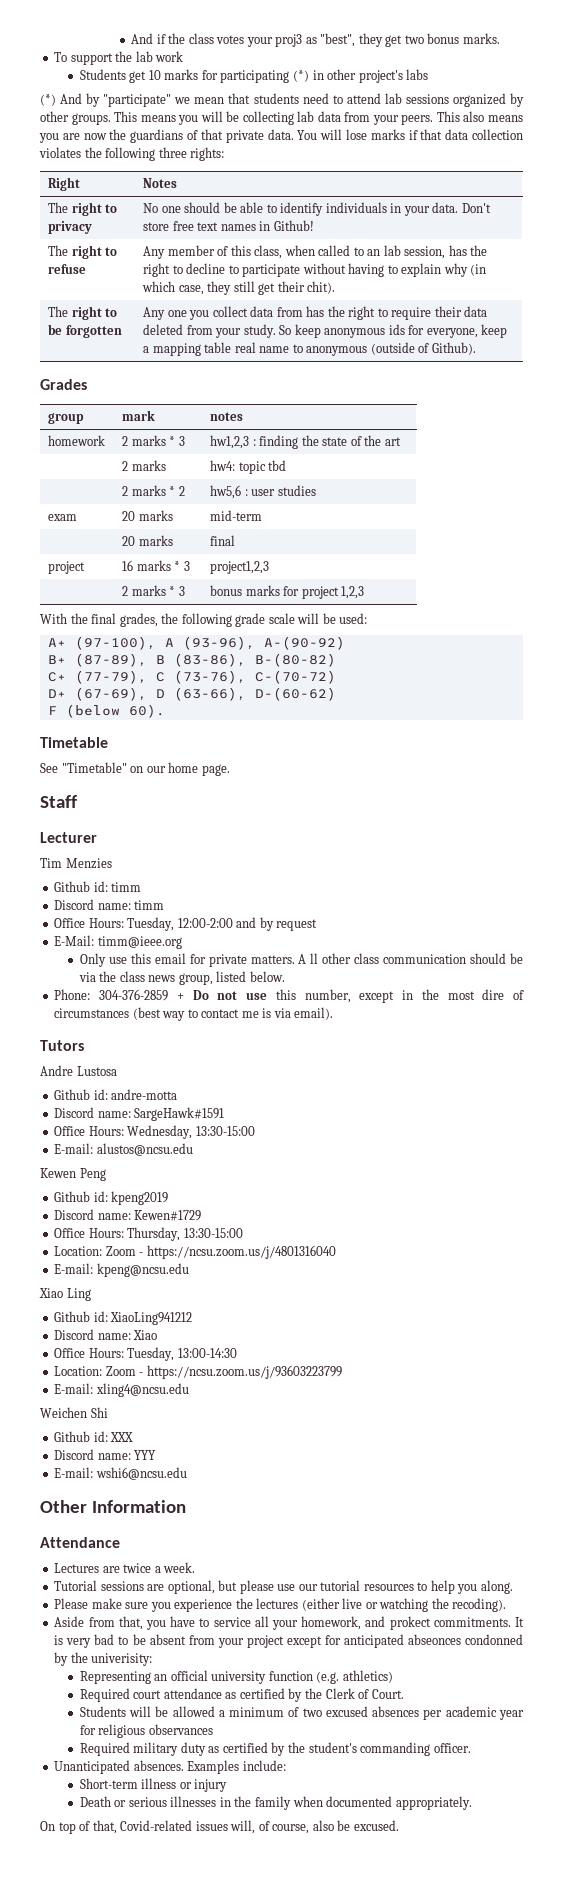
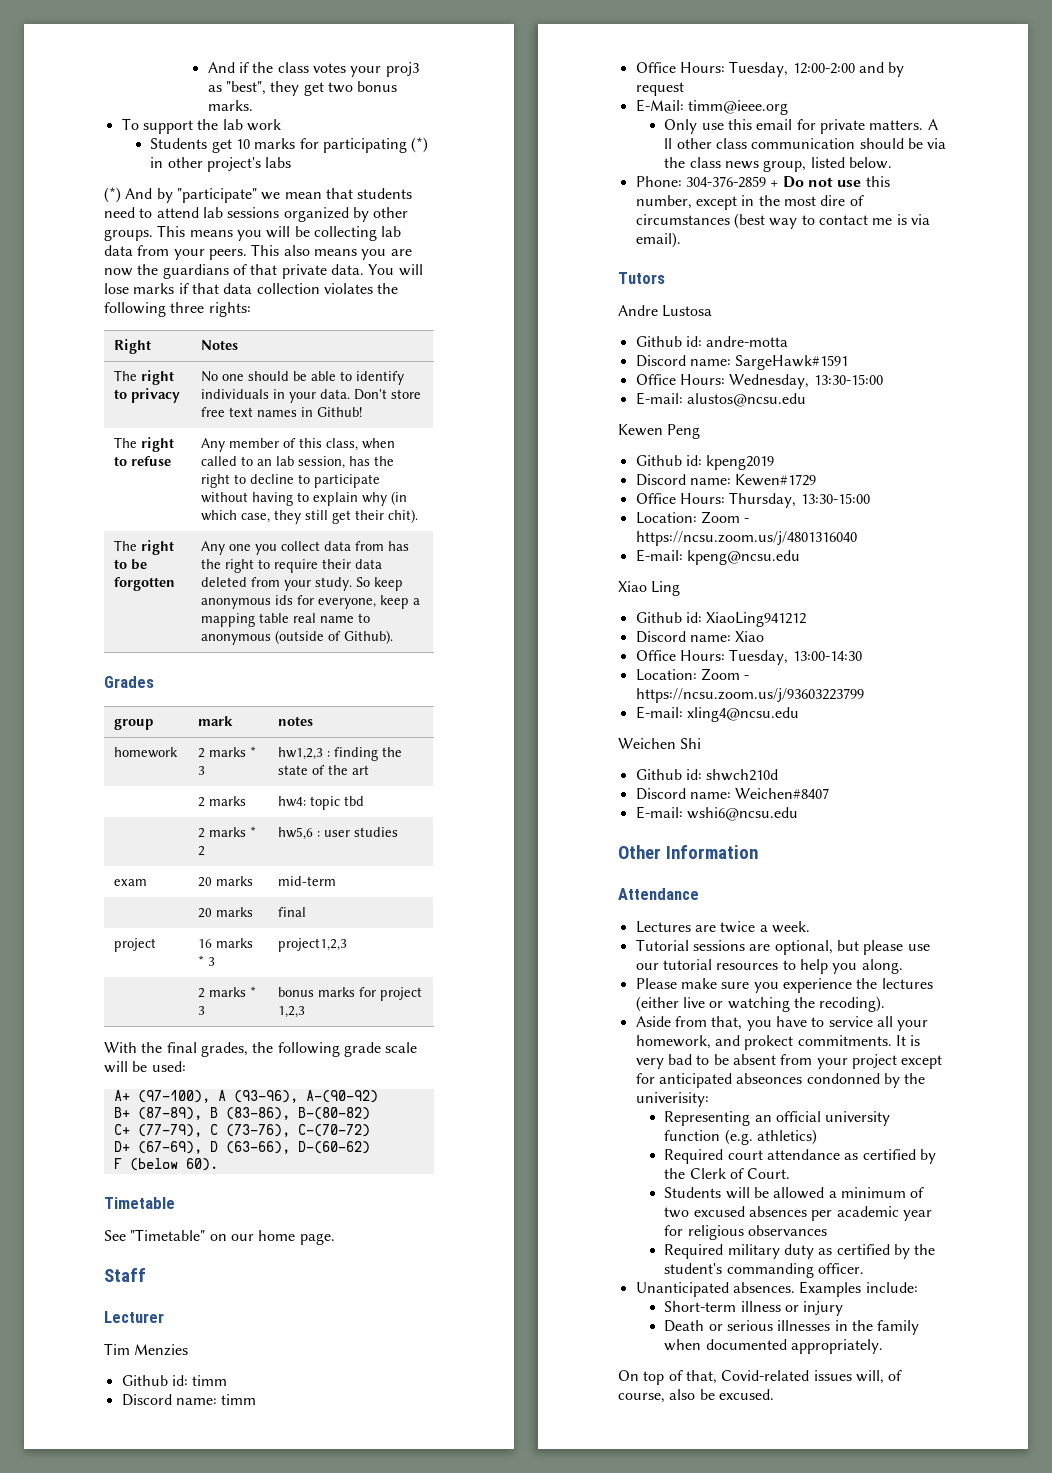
- Github id: XXX
- Discord name: YYY
+ Github id: shwch210d
+ Discord name: Weichen#8407

